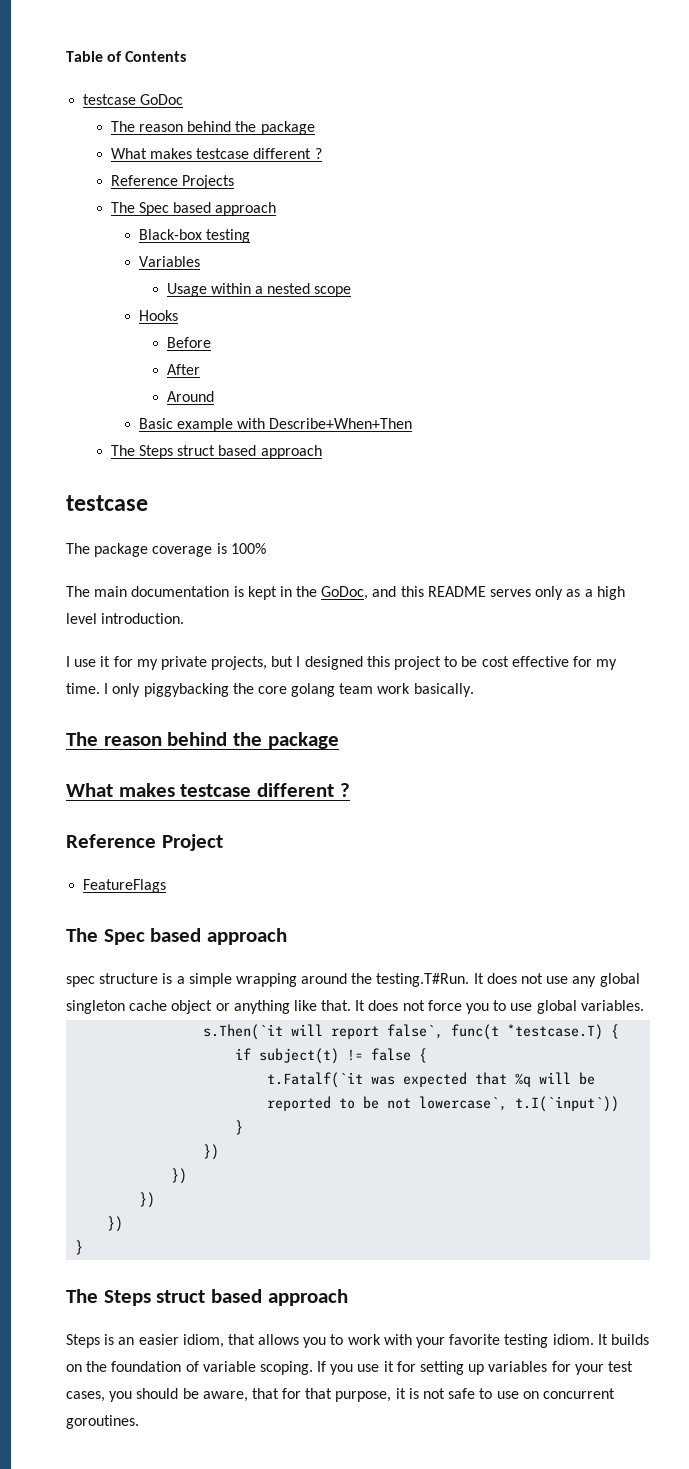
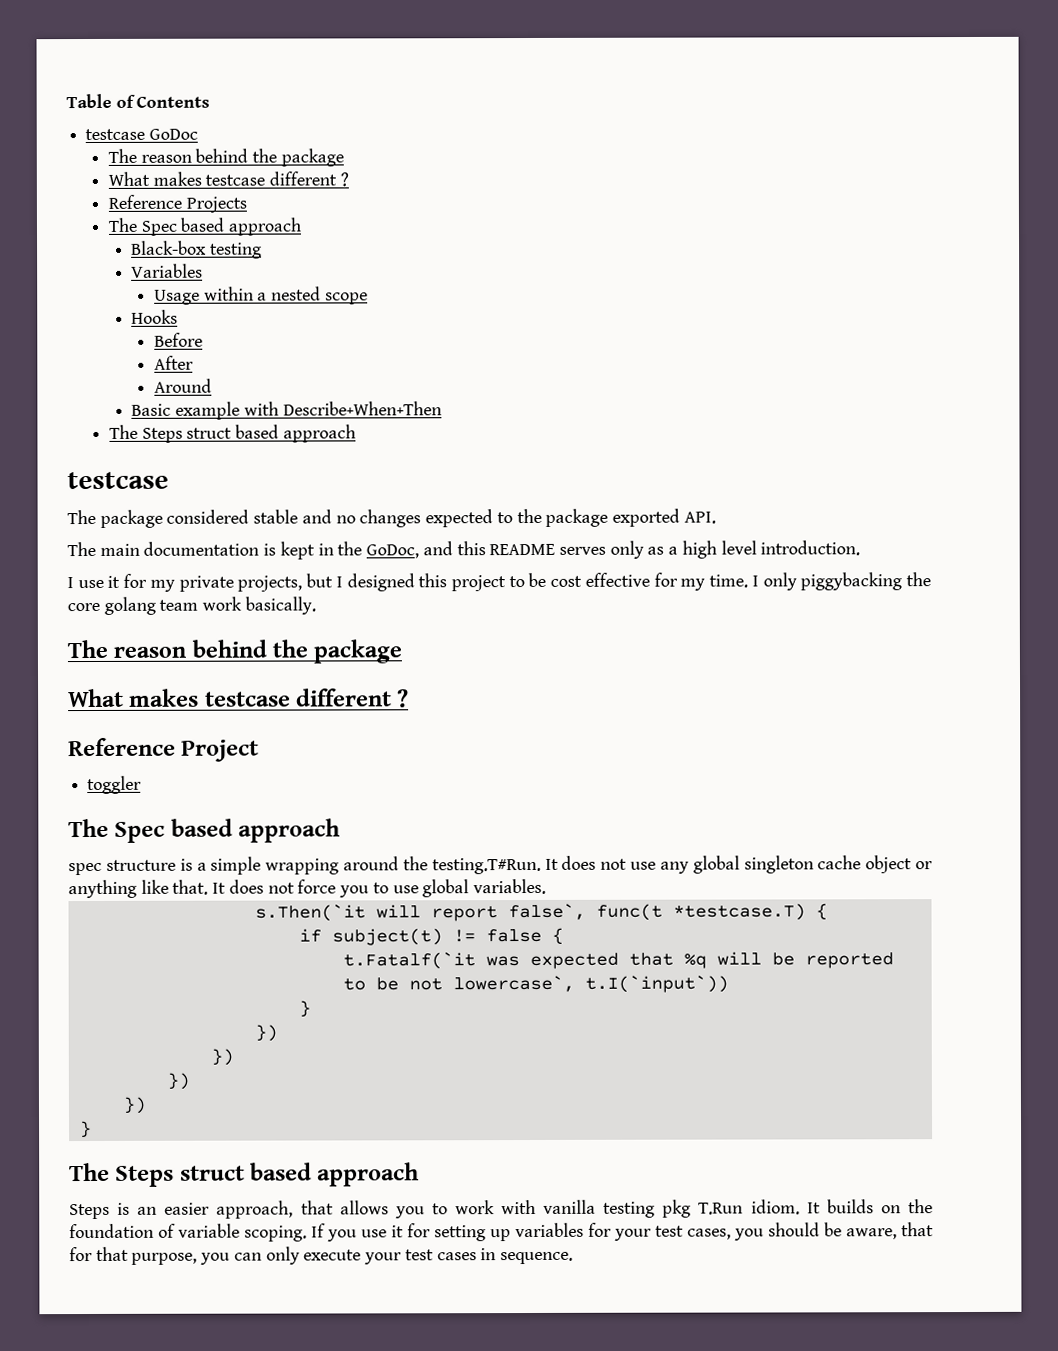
- The package coverage is 100%
+ The package considered stable and no changes expected to the package exported API.
- FeatureFlags
+ toggler
- Steps is an easier idiom, that allows you to work with your favorite testing idiom.
+ Steps is an easier approach, that allows you to work with vanilla testing pkg T.Run idiom.
- If you use it for setting up variables for your test cases, you should be aware, that for that purpose, it is not safe to use on concurrent goroutines.
+ If you use it for setting up variables for your test cases, you should be aware, that for that purpose, you can only execute your test cases in sequence.

